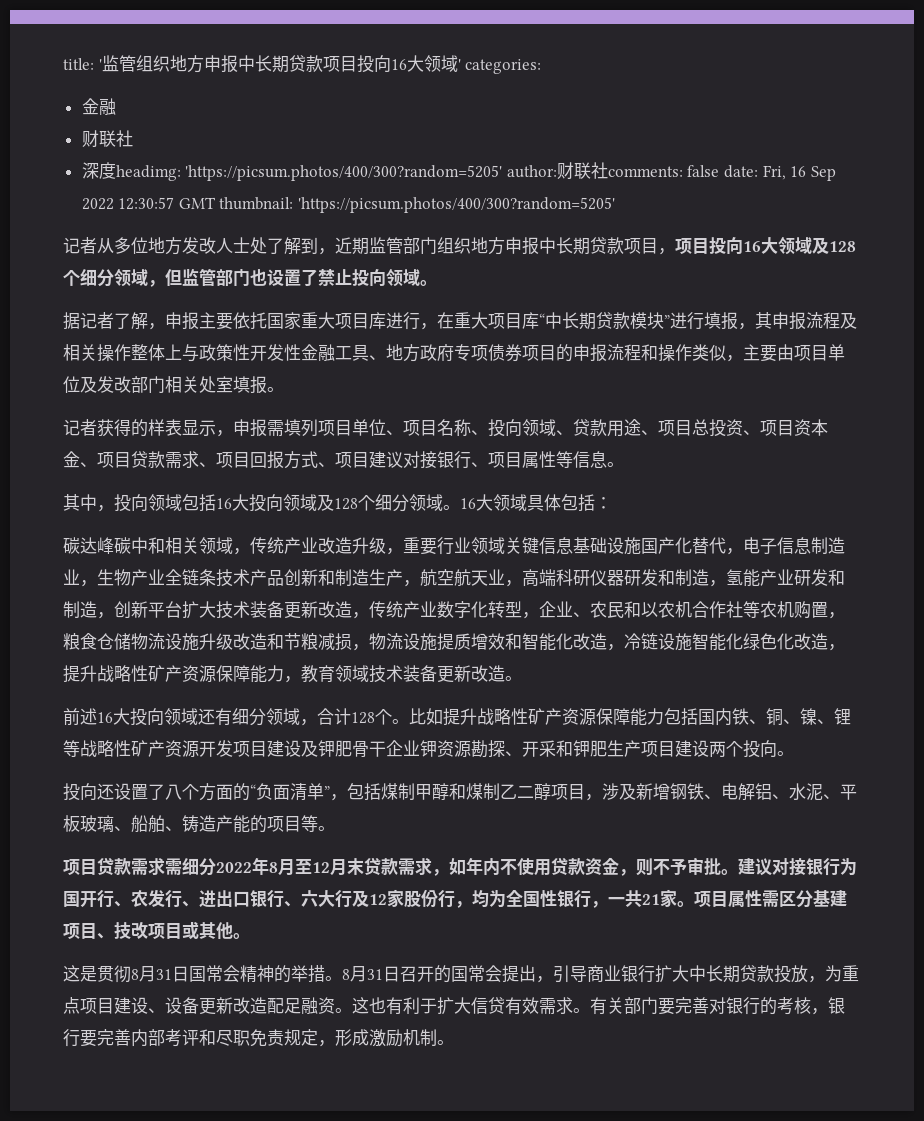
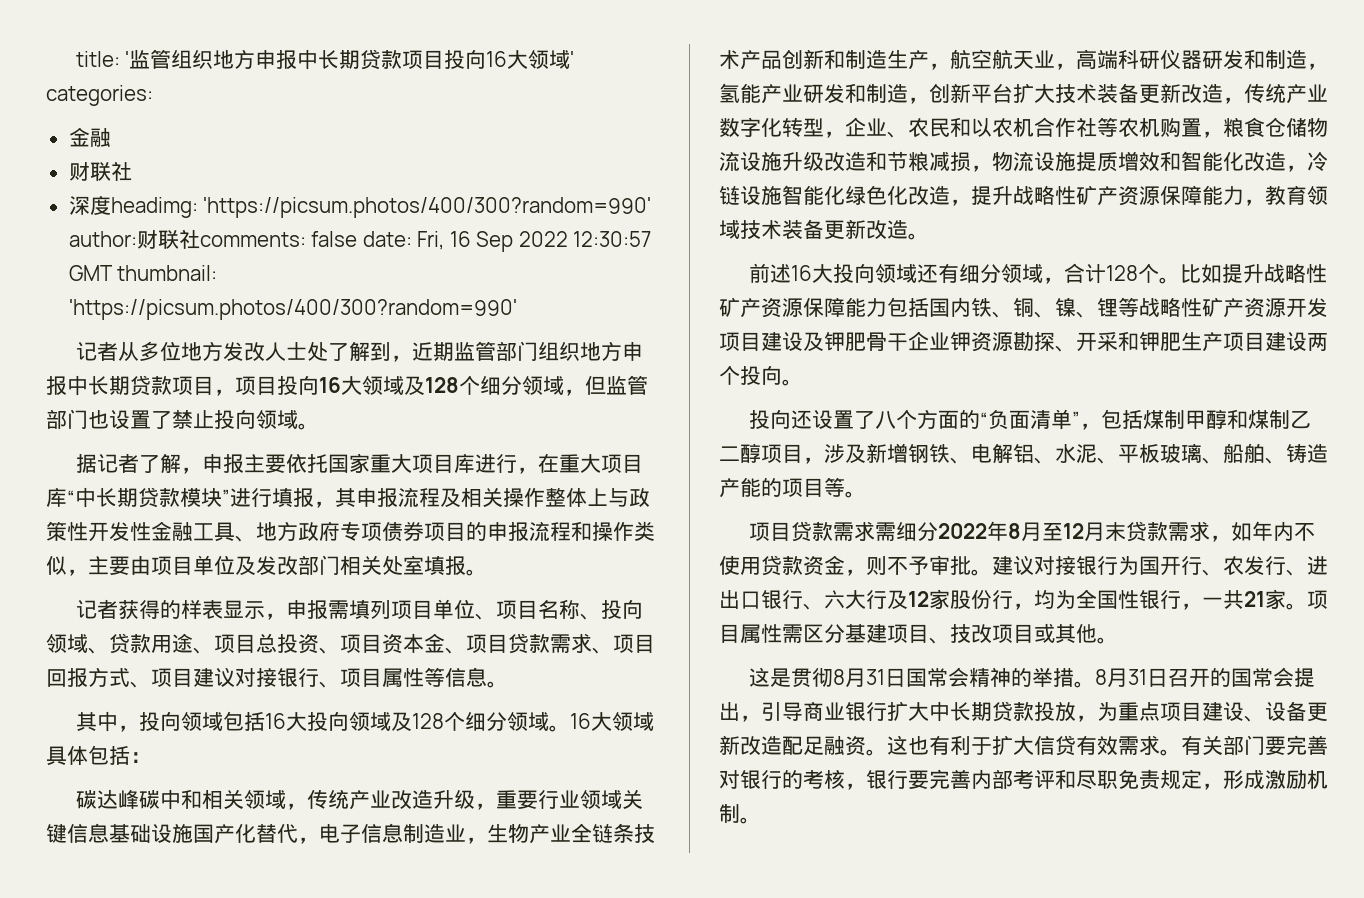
- 深度headimg: 'https://picsum.photos/400/300?random=5205' author:财联社comments: false date: Fri, 16 Sep 2022 12:30:57 GMT thumbnail: 'https://picsum.photos/400/300?random=5205'
+ 深度headimg: 'https://picsum.photos/400/300?random=990' author:财联社comments: false date: Fri, 16 Sep 2022 12:30:57 GMT thumbnail: 'https://picsum.photos/400/300?random=990'

